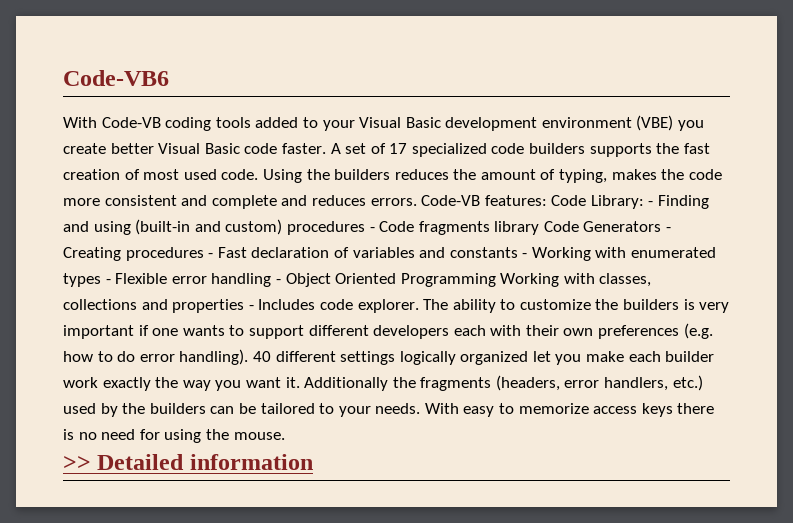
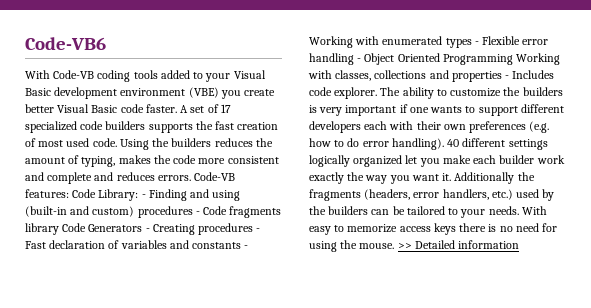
- With easy to memorize access keys there is no need for using the mouse.
- >> Detailed information
+ With easy to memorize access keys there is no need for using the mouse. >> Detailed information

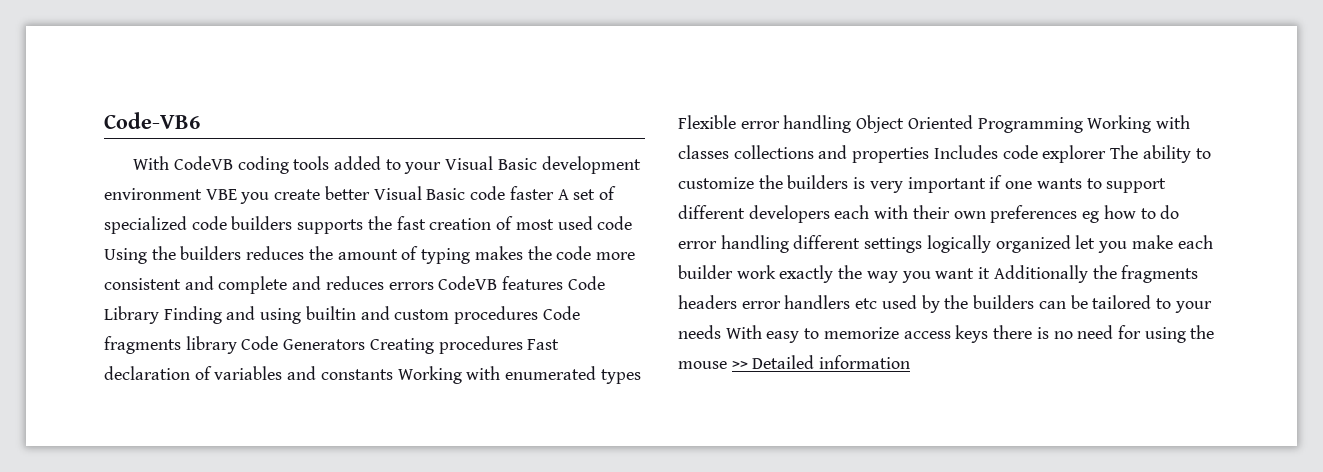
- With Code-VB coding tools added to your Visual Basic development environment (VBE) you create better Visual Basic code faster. A set of 17 specialized code builders supports the fast creation of most used code. Using the builders reduces the amount of typing, makes the code more consistent and complete and reduces errors. Code-VB features: Code Library: - Finding and using (built-in and custom) procedures - Code fragments library Code Generators - Creating procedures - Fast declaration of variables and constants - Working with enumerated types - Flexible error handling - Object Oriented Programming Working with classes, collections and properties - Includes code explorer. The ability to customize the builders is very important if one wants to support different developers each with their own preferences (e.g. how to do error handling). 40 different settings logically organized let you make each builder work exactly the way you want it. Additionally the fragments (headers, error handlers, etc.) used by the builders can be tailored to your needs. With easy to memorize access keys there is no need for using the mouse. >> Detailed information
+ With CodeVB coding tools added to your Visual Basic development environment VBE you create better Visual Basic code faster A set of specialized code builders supports the fast creation of most used code Using the builders reduces the amount of typing makes the code more consistent and complete and reduces errors CodeVB features Code Library Finding and using builtin and custom procedures Code fragments library Code Generators Creating procedures Fast declaration of variables and constants Working with enumerated types Flexible error handling Object Oriented Programming Working with classes collections and properties Includes code explorer The ability to customize the builders is very important if one wants to support different developers each with their own preferences eg how to do error handling different settings logically organized let you make each builder work exactly the way you want it Additionally the fragments headers error handlers etc used by the builders can be tailored to your needs With easy to memorize access keys there is no need for using the mouse >> Detailed information

